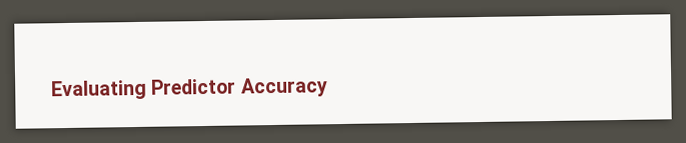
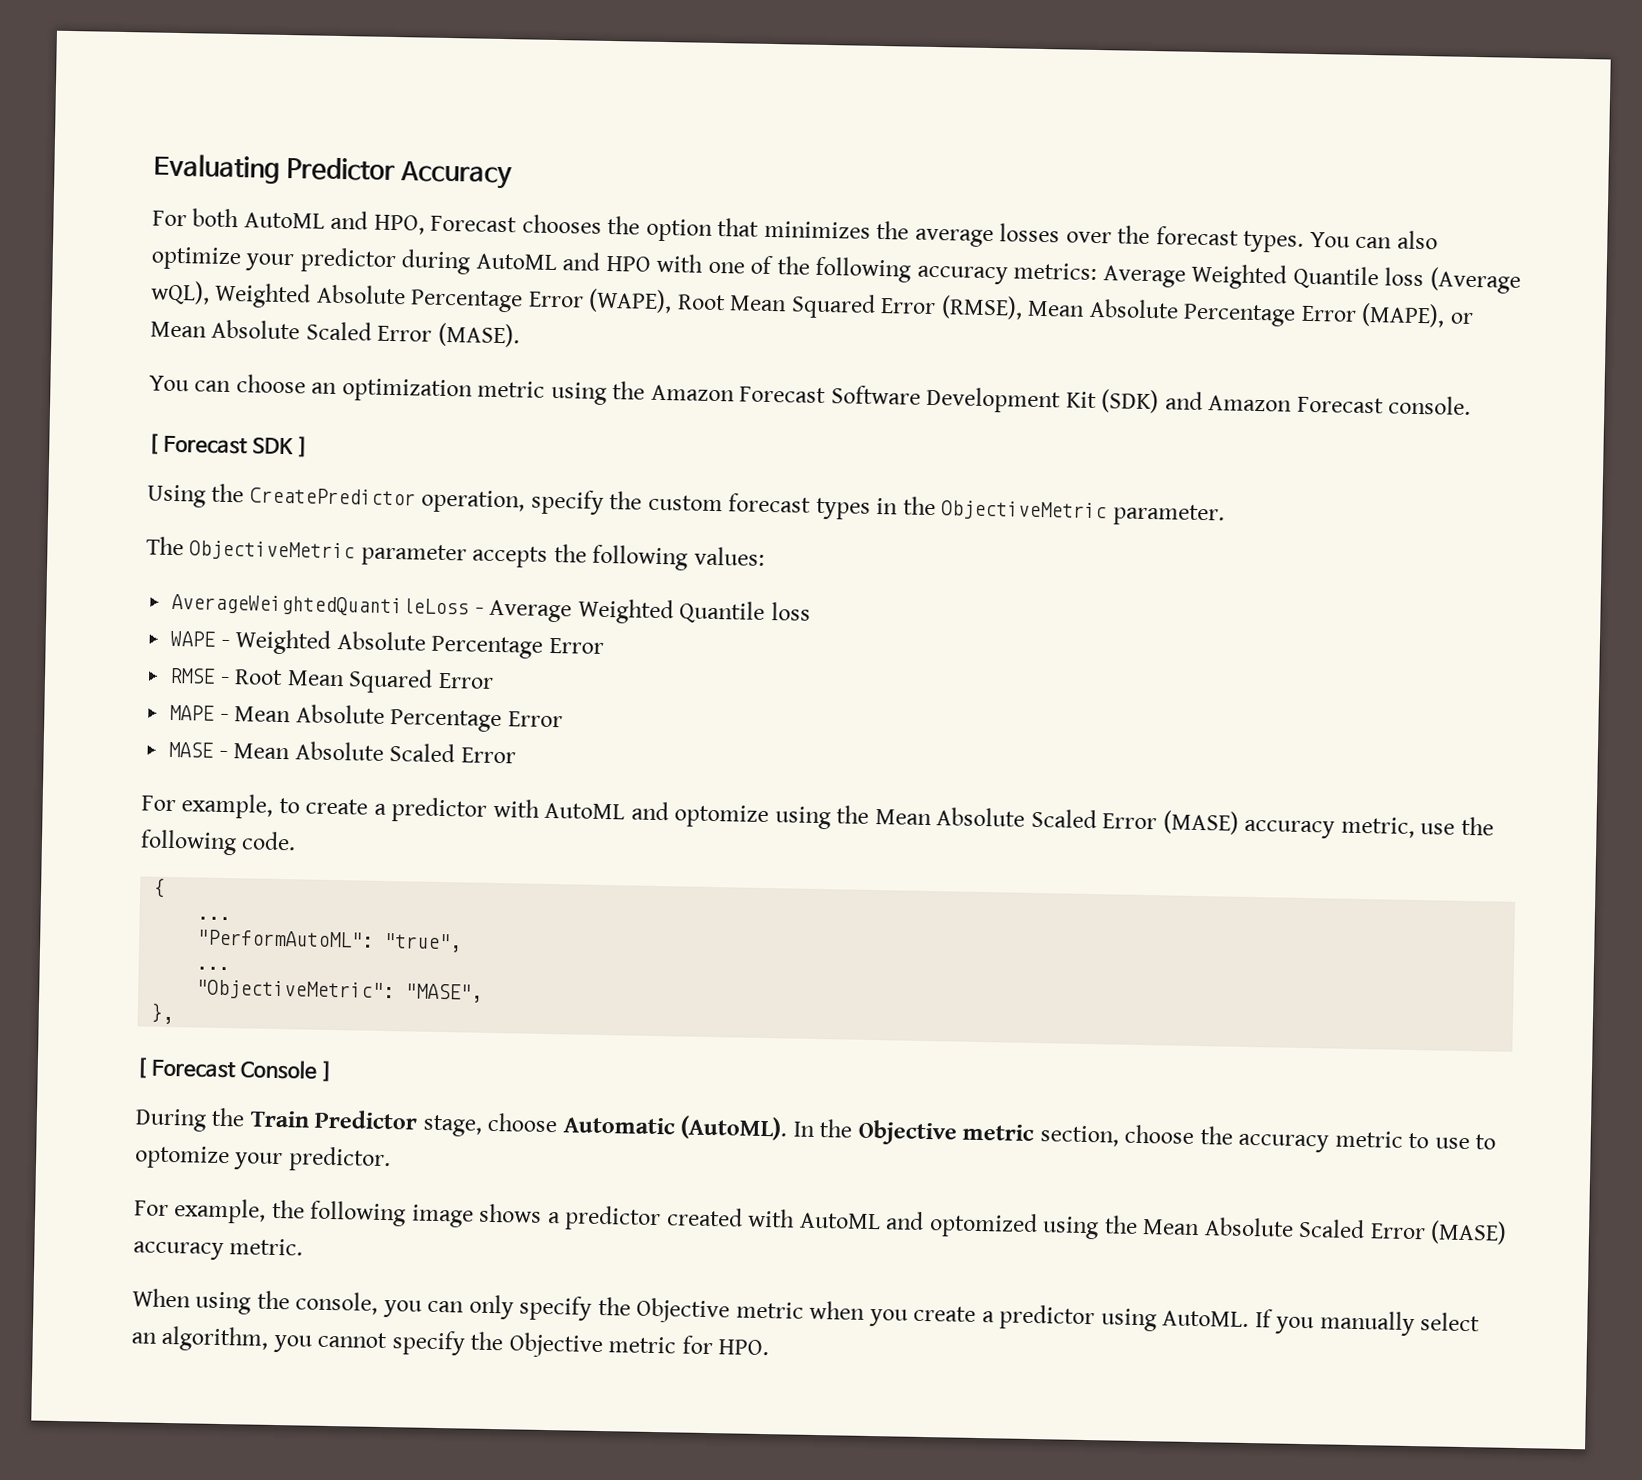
+ For both AutoML and HPO, Forecast chooses the option that minimizes the average losses over the forecast types. You can also optimize your predictor during AutoML and HPO with one of the following accuracy metrics: Average Weighted Quantile loss (Average wQL), Weighted Absolute Percentage Error (WAPE), Root Mean Squared Error (RMSE), Mean Absolute Percentage Error (MAPE), or Mean Absolute Scaled Error (MASE).
+ You can choose an optimization metric using the Amazon Forecast Software Development Kit (SDK) and Amazon Forecast console.
+ [ Forecast SDK ]
+ Using the CreatePredictor operation, specify the custom forecast types in the ObjectiveMetric parameter.
+ The ObjectiveMetric parameter accepts the following values:
+ AverageWeightedQuantileLoss - Average Weighted Quantile loss
+ WAPE - Weighted Absolute Percentage Error
+ RMSE - Root Mean Squared Error
+ MAPE - Mean Absolute Percentage Error
+ MASE - Mean Absolute Scaled Error
+ For example, to create a predictor with AutoML and optomize using the Mean Absolute Scaled Error (MASE) accuracy metric, use the following code.
+ {
+ ...
+ "PerformAutoML": "true",
+ ...
+ "ObjectiveMetric": "MASE",
+ },
+ [ Forecast Console ]
+ During the Train Predictor stage, choose Automatic (AutoML). In the Objective metric section, choose the accuracy metric to use to optomize your predictor.
+ For example, the following image shows a predictor created with AutoML and optomized using the Mean Absolute Scaled Error (MASE) accuracy metric.
+ When using the console, you can only specify the Objective metric when you create a predictor using AutoML. If you manually select an algorithm, you cannot specify the Objective metric for HPO.

